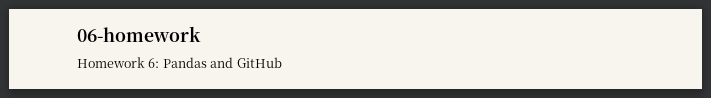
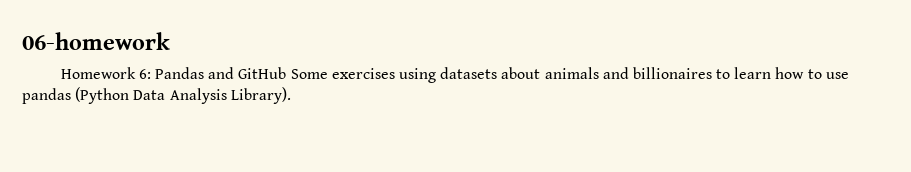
- Homework 6: Pandas and GitHub
+ Homework 6: Pandas and GitHub Some exercises using datasets about animals and billionaires to learn how to use pandas (Python Data Analysis Library).

